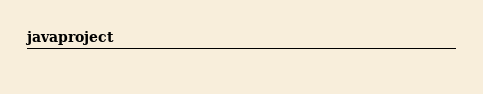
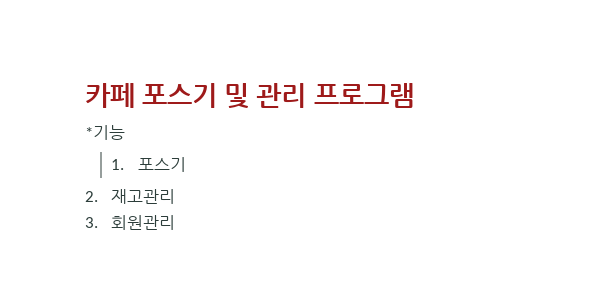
- javaproject
+ 카페 포스기 및 관리 프로그램
+ *기능
+ 1. 포스기
+ 2. 재고관리
+ 3. 회원관리

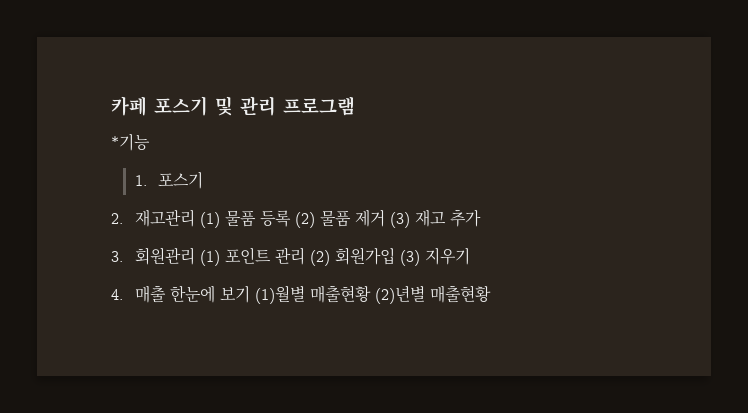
- 2. 재고관리
- 3. 회원관리
+ 2. 재고관리 (1) 물품 등록 (2) 물품 제거 (3) 재고 추가
+ 3. 회원관리 (1) 포인트 관리 (2) 회원가입 (3) 지우기
+ 4. 매출 한눈에 보기 (1)월별 매출현황 (2)년별 매출현황

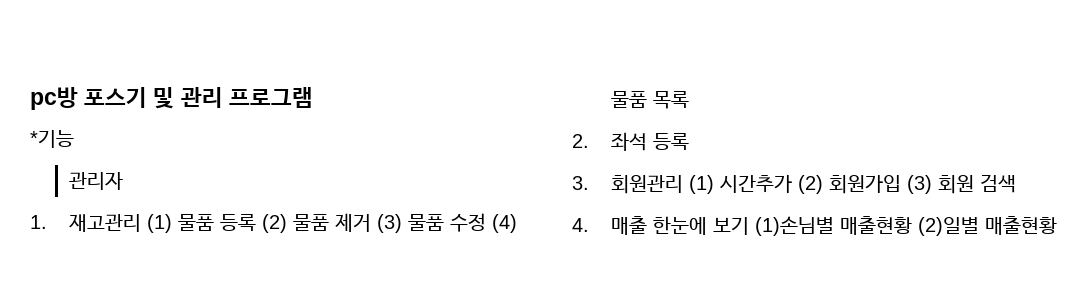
- 카페 포스기 및 관리 프로그램
+ pc방 포스기 및 관리 프로그램
- 1. 포스기
- 2. 재고관리 (1) 물품 등록 (2) 물품 제거 (3) 재고 추가
+ 관리자
+ 1. 재고관리 (1) 물품 등록 (2) 물품 제거 (3) 물품 수정 (4) 물품 목록
+ 2. 좌석 등록
- 3. 회원관리 (1) 포인트 관리 (2) 회원가입 (3) 지우기
+ 3. 회원관리 (1) 시간추가 (2) 회원가입 (3) 회원 검색
- 4. 매출 한눈에 보기 (1)월별 매출현황 (2)년별 매출현황
+ 4. 매출 한눈에 보기 (1)손님별 매출현황 (2)일별 매출현황

